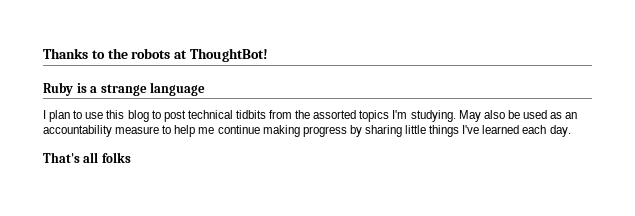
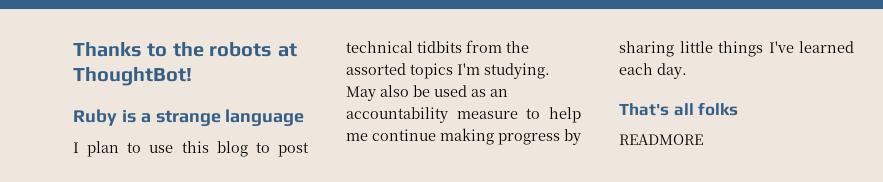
+ READMORE

